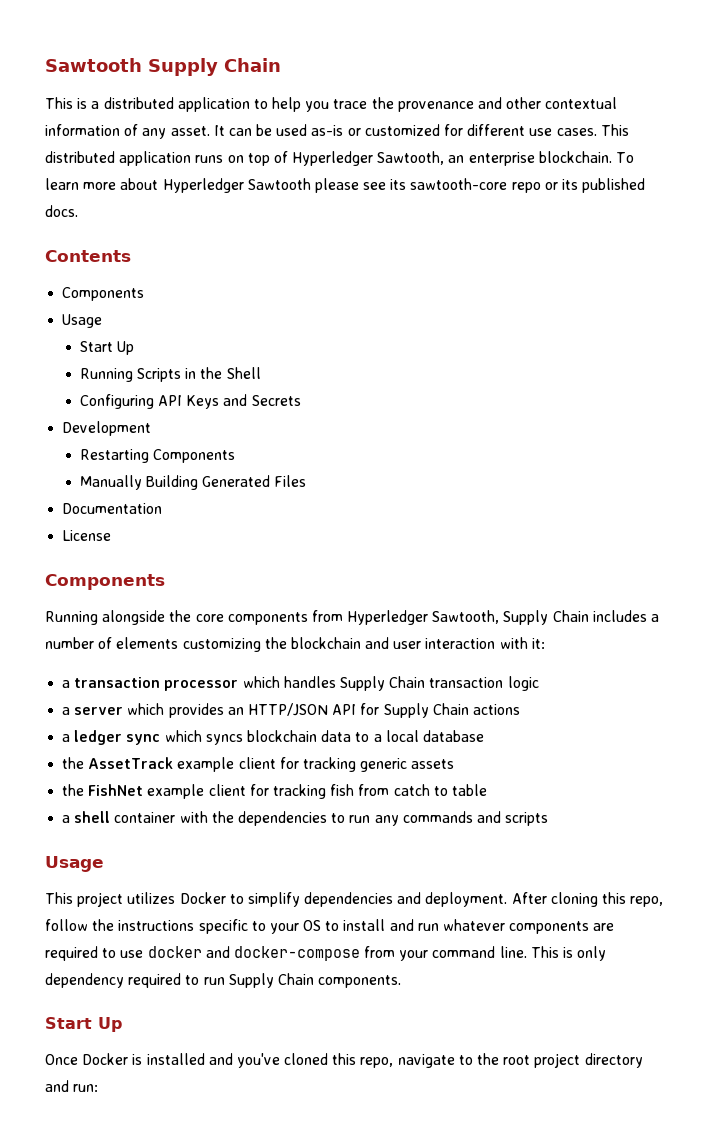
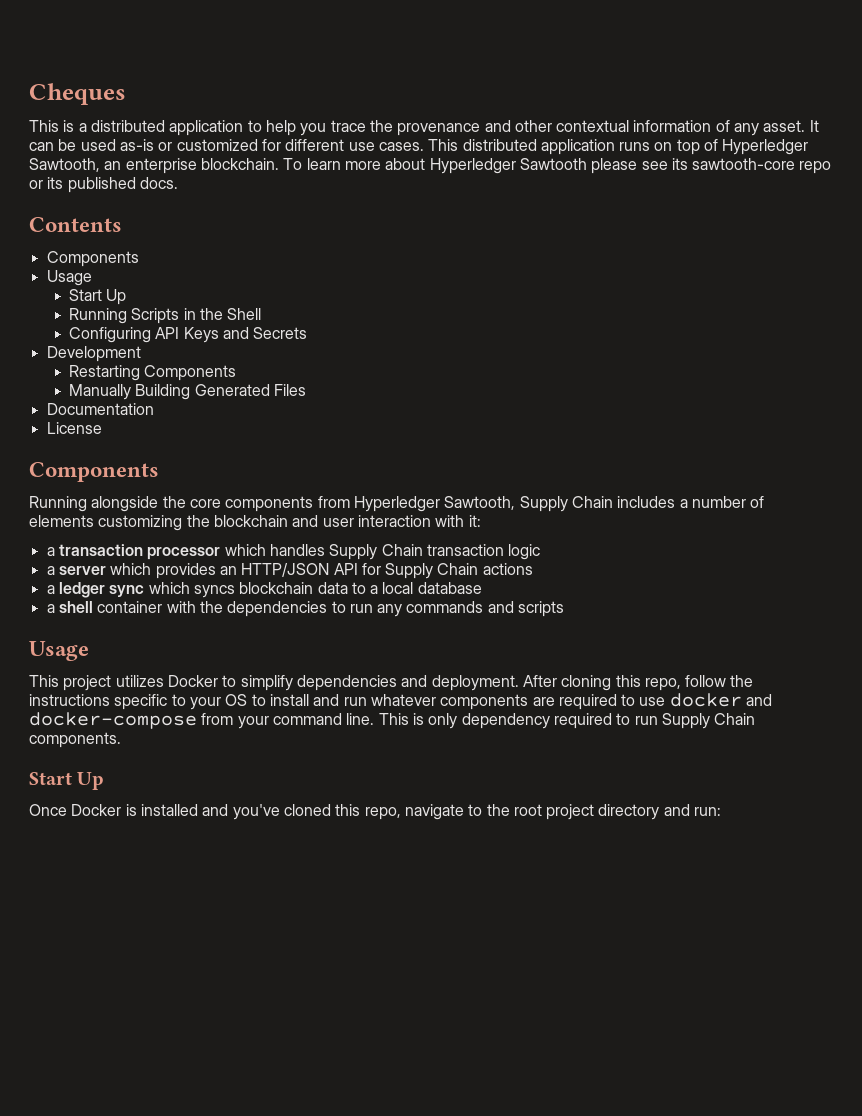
- Sawtooth Supply Chain
+ Cheques
- the AssetTrack example client for tracking generic assets
- the FishNet example client for tracking fish from catch to table

